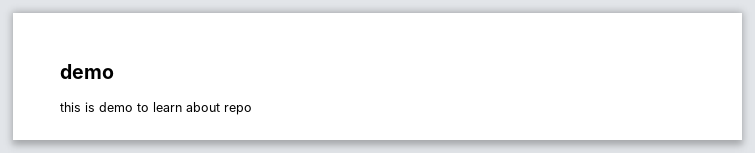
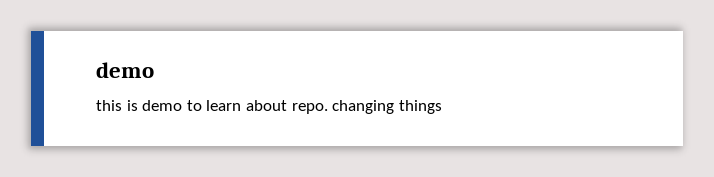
- this is demo to learn about repo
+ this is demo to learn about repo. changing things

